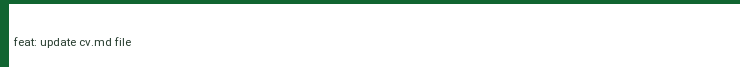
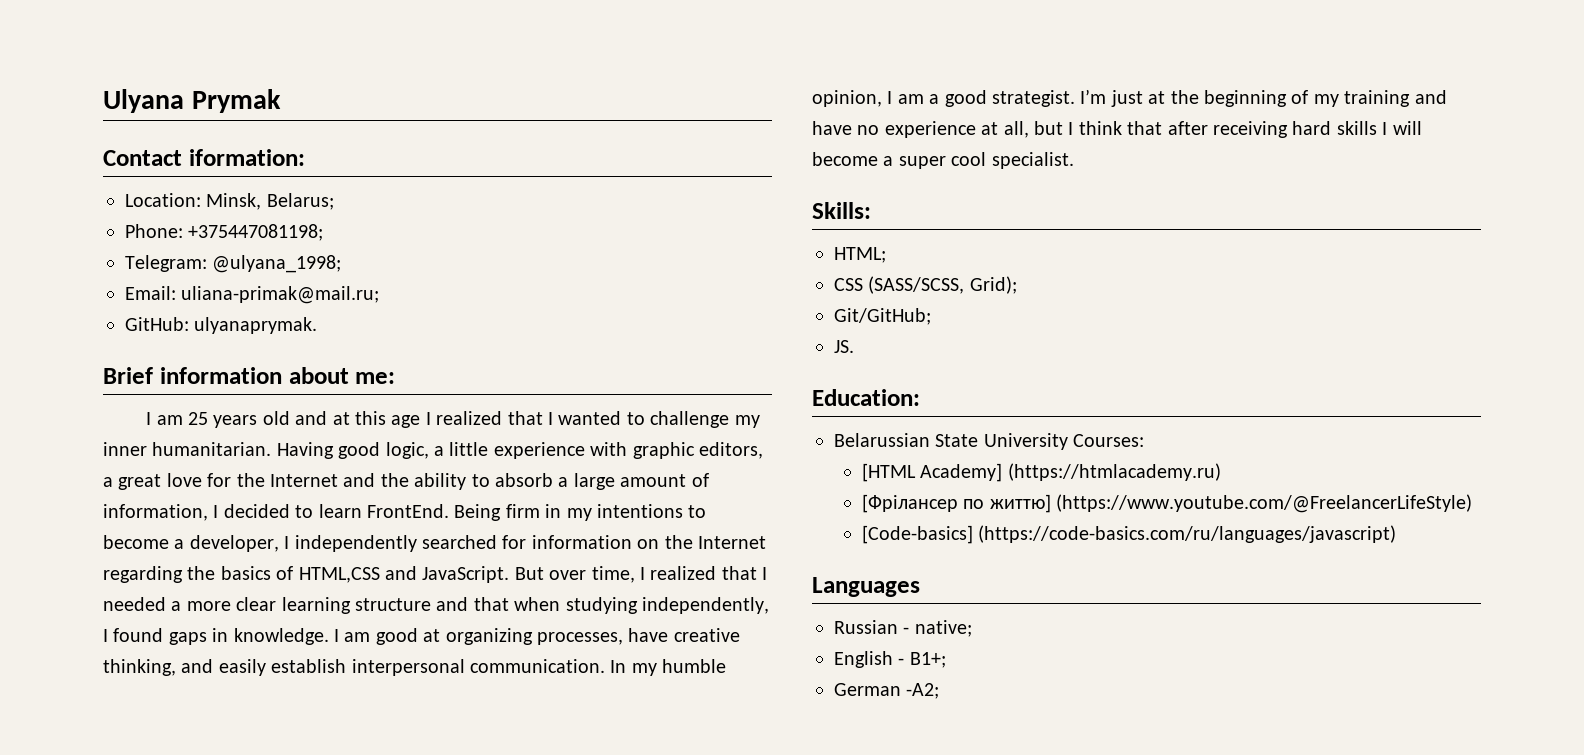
- feat: update cv.md file
+ Ulyana Prymak
+ Contact iformation:
+ Location: Minsk, Belarus;
+ Phone: +375447081198;
+ Telegram: @ulyana_1998;
+ Email: uliana-primak@mail.ru;
+ GitHub: ulyanaprymak.
+ Brief information about me:
+ I am 25 years old and at this age I realized that I wanted to challenge my inner humanitarian. Having good logic, a little experience with graphic editors, a great love for the Internet and the ability to absorb a large amount of information, I decided to learn FrontEnd. Being firm in my intentions to become a developer, I independently searched for information on the Internet regarding the basics of HTML,CSS and JavaScript. But over time, I realized that I needed a more clear learning structure and that when studying independently, I found gaps in knowledge. I am good at organizing processes, have creative thinking, and easily establish interpersonal communication. In my humble opinion, I am a good strategist. I’m just at the beginning of my training and have no experience at all, but I think that after receiving hard skills I will become a super cool specialist.
+ Skills:
+ HTML;
+ CSS (SASS/SCSS, Grid);
+ Git/GitHub;
+ JS.
+ Education:
+ Belarussian State University Courses:
+ [HTML Academy] (https://htmlacademy.ru)
+ [Фрілансер по життю] (https://www.youtube.com/@FreelancerLifeStyle)
+ [Code-basics] (https://code-basics.com/ru/languages/javascript)
+ Languages
+ Russian - native;
+ English - B1+;
+ German -A2;

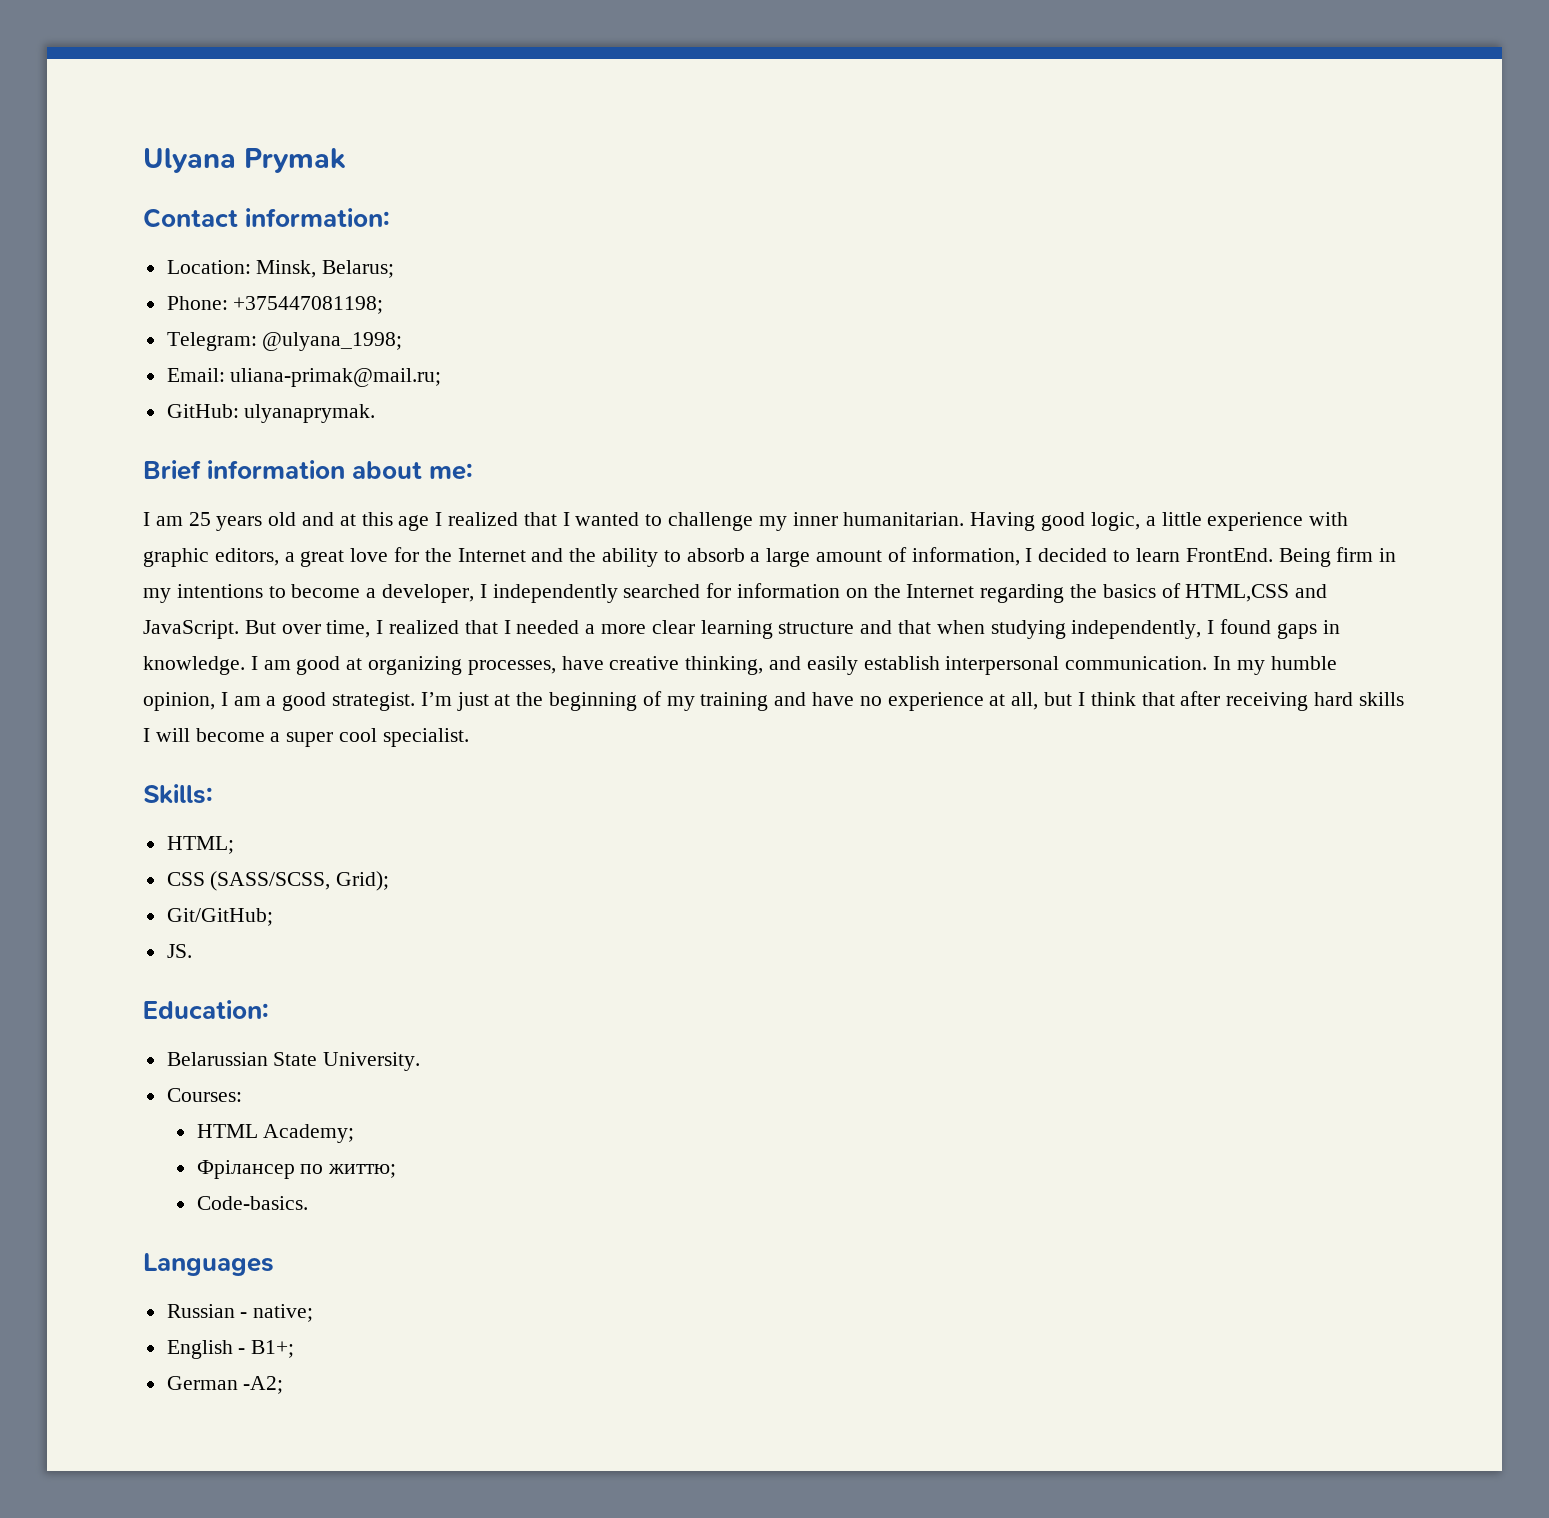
- Contact iformation:
+ Contact information:
- Belarussian State University Courses:
+ Belarussian State University.
+ Courses:
- [HTML Academy] (https://htmlacademy.ru)
- [Фрілансер по життю] (https://www.youtube.com/@FreelancerLifeStyle)
- [Code-basics] (https://code-basics.com/ru/languages/javascript)
+ HTML Academy;
+ Фрілансер по життю;
+ Code-basics.

